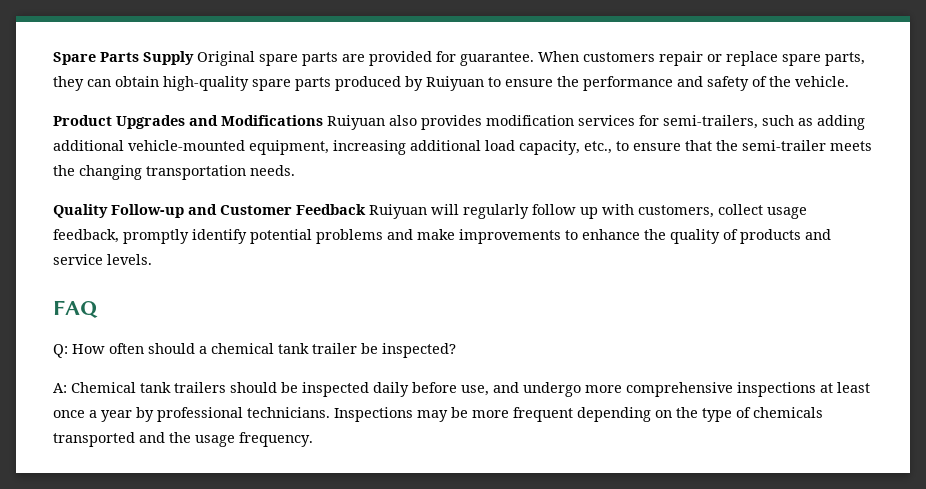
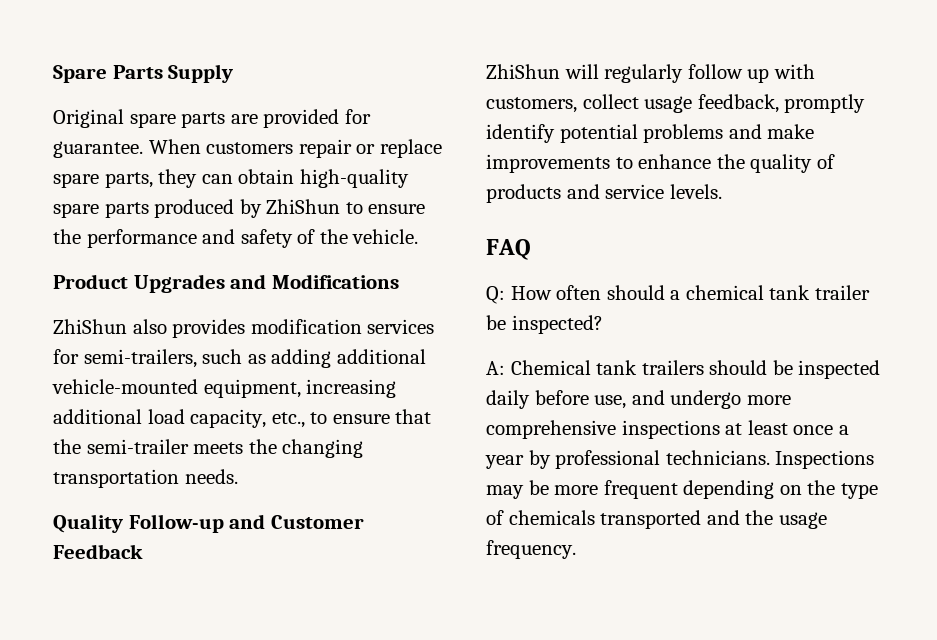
- Spare Parts Supply Original spare parts are provided for guarantee.
+ Spare Parts Supply
+ Original spare parts are provided for guarantee.
- When customers repair or replace spare parts, they can obtain high-quality spare parts produced by Ruiyuan to ensure the performance and safety of the vehicle.
+ When customers repair or replace spare parts, they can obtain high-quality spare parts produced by ZhiShun to ensure the performance and safety of the vehicle.
- Product Upgrades and Modifications Ruiyuan also provides modification services for semi-trailers, such as adding additional vehicle-mounted equipment, increasing additional load capacity, etc., to ensure that the semi-trailer meets the changing transportation needs.
+ Product Upgrades and Modifications
+ ZhiShun also provides modification services for semi-trailers, such as adding additional vehicle-mounted equipment, increasing additional load capacity, etc., to ensure that the semi-trailer meets the changing transportation needs.
- Quality Follow-up and Customer Feedback Ruiyuan will regularly follow up with customers, collect usage feedback, promptly identify potential problems and make improvements to enhance the quality of products and service levels.
+ Quality Follow-up and Customer Feedback
+ ZhiShun will regularly follow up with customers, collect usage feedback, promptly identify potential problems and make improvements to enhance the quality of products and service levels.

